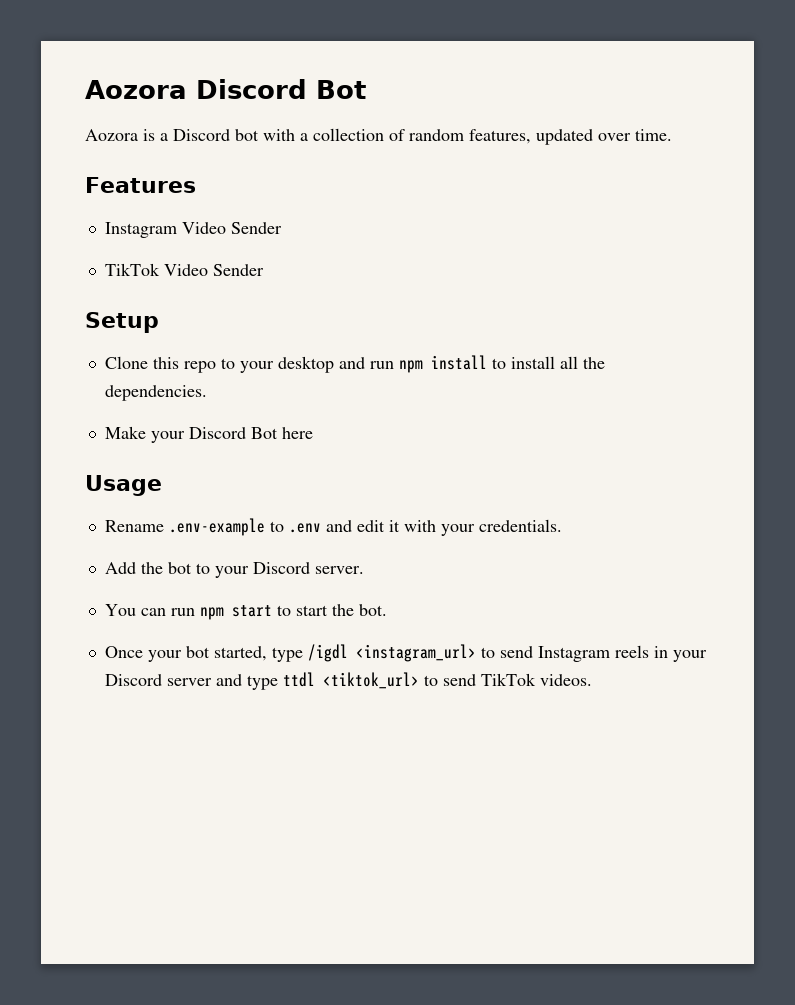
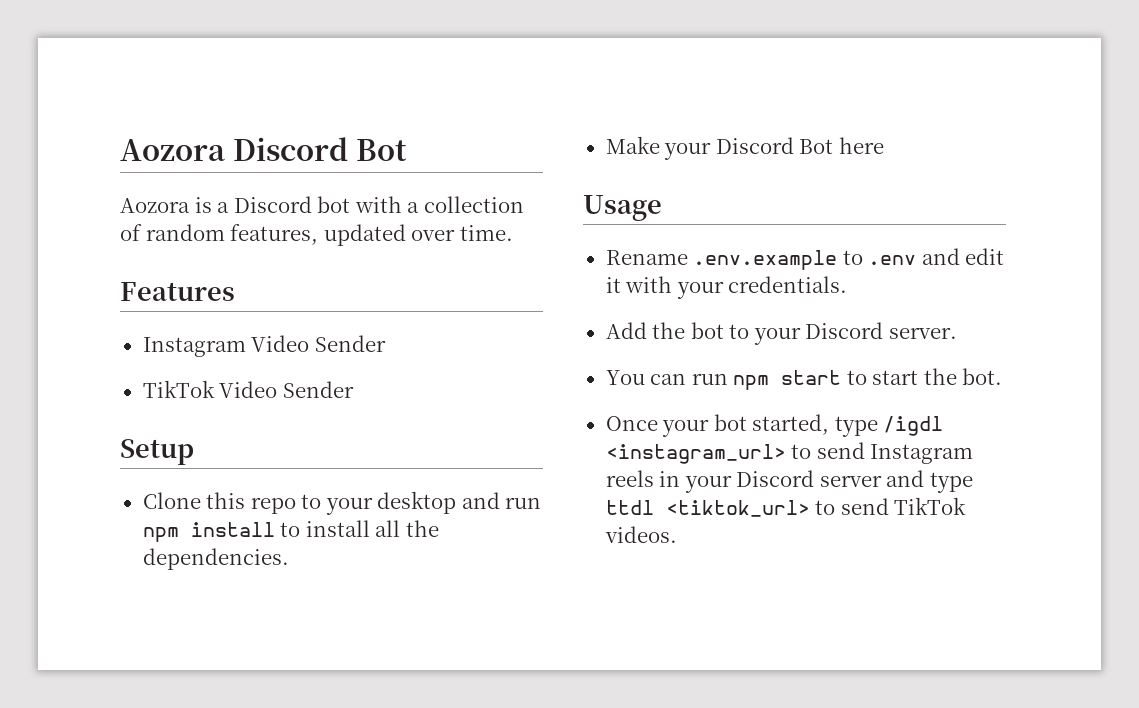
- Rename .env-example to .env and edit it with your credentials.
+ Rename .env.example to .env and edit it with your credentials.

